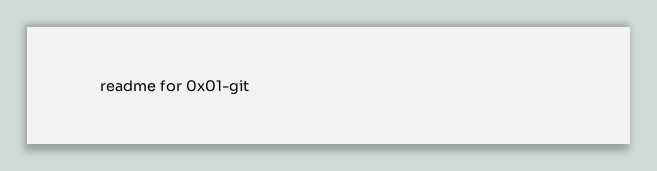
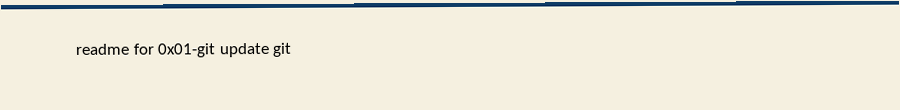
- readme for 0x01-git
+ readme for 0x01-git update git

